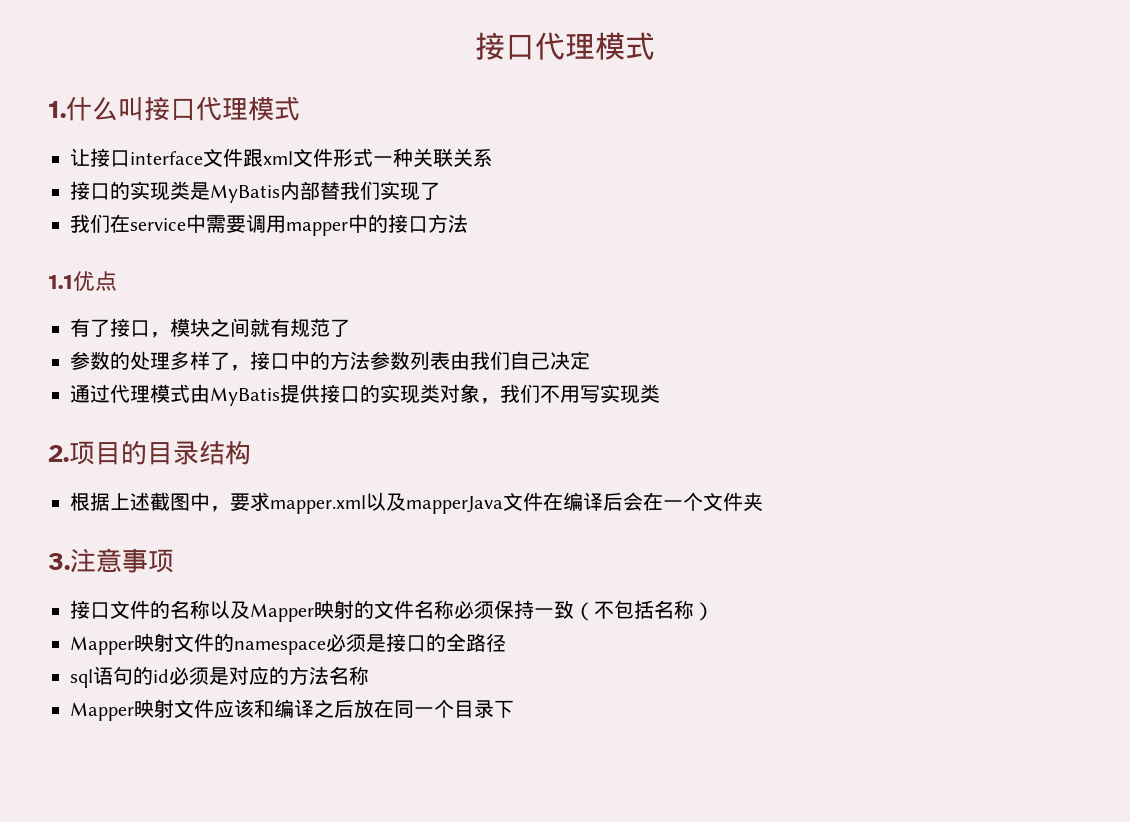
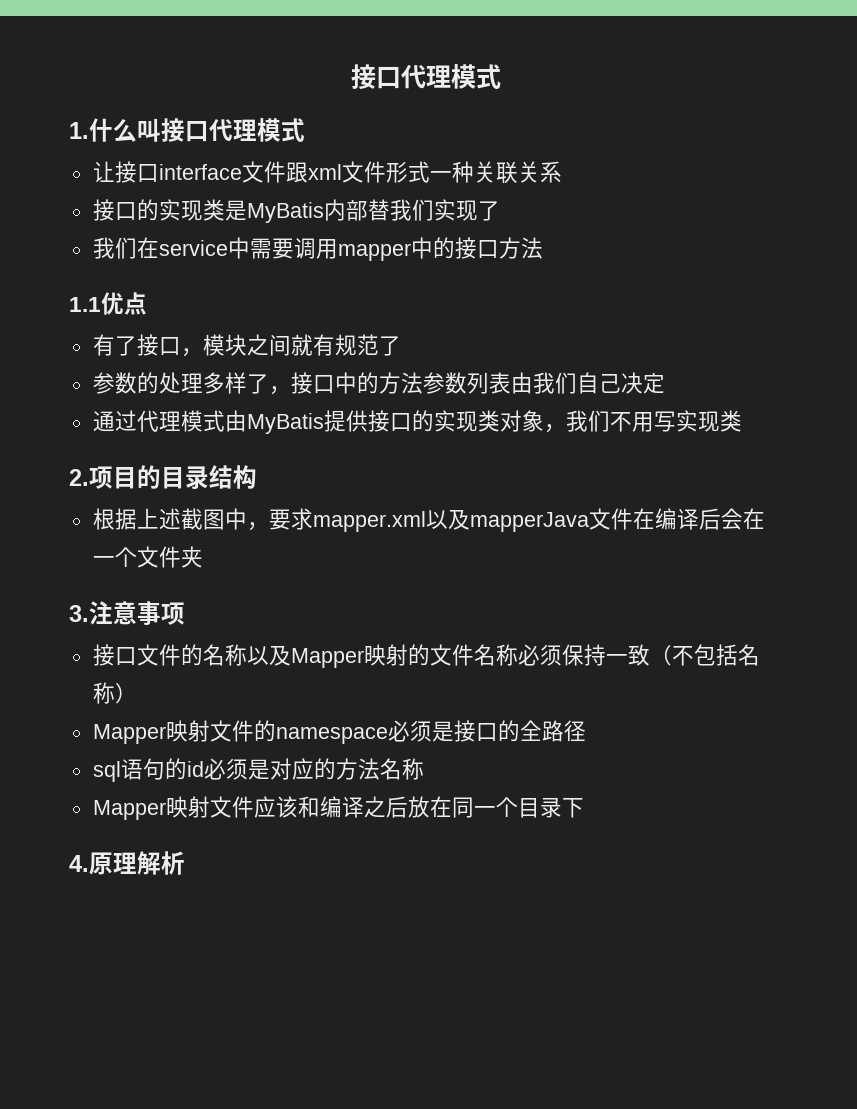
+ 4.原理解析

